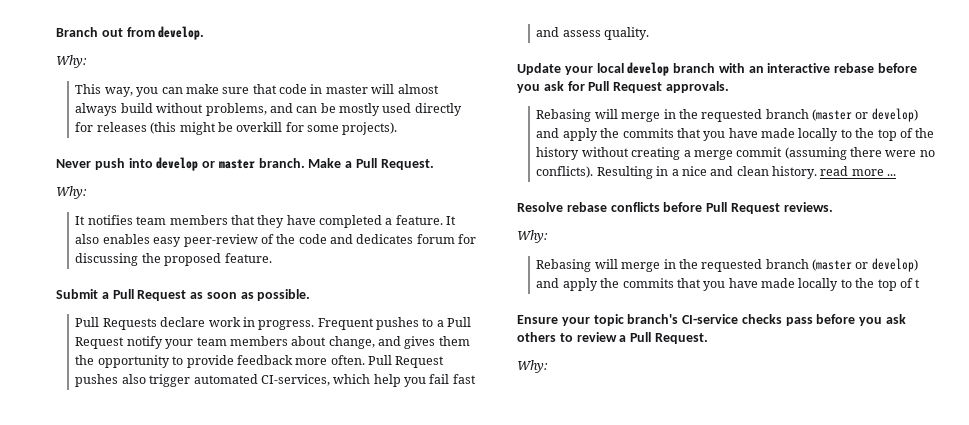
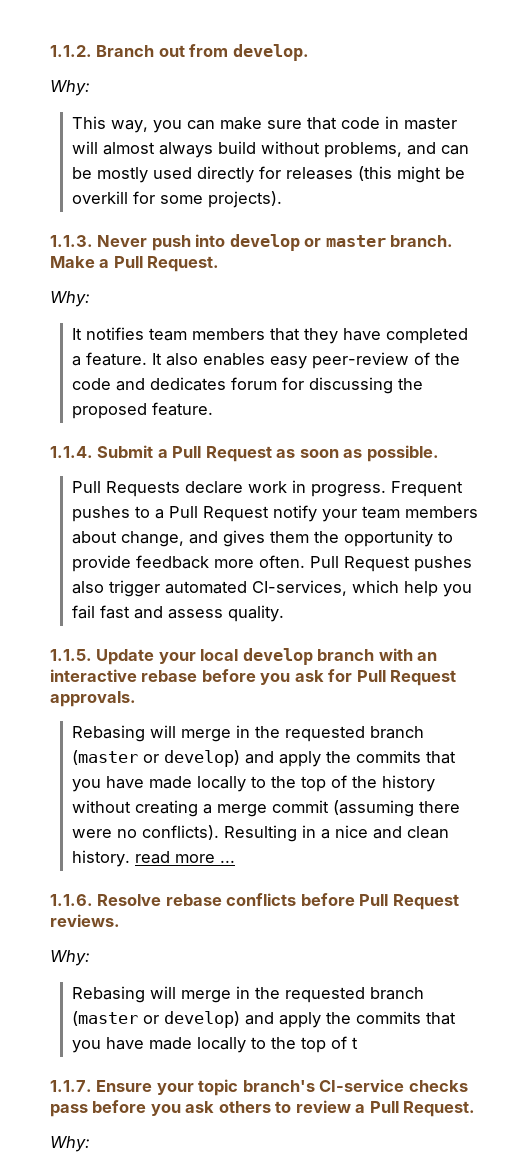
- Branch out from develop.
+ 1.1.2. Branch out from develop.
- Never push into develop or master branch.
+ 1.1.3. Never push into develop or master branch.
- Submit a Pull Request as soon as possible.
+ 1.1.4. Submit a Pull Request as soon as possible.
- Update your local develop branch with an interactive rebase before you ask for Pull Request approvals.
+ 1.1.5. Update your local develop branch with an interactive rebase before you ask for Pull Request approvals.
- Resolve rebase conflicts before Pull Request reviews.
+ 1.1.6. Resolve rebase conflicts before Pull Request reviews.
- Ensure your topic branch's CI-service checks pass before you ask others to review a Pull Request.
+ 1.1.7. Ensure your topic branch's CI-service checks pass before you ask others to review a Pull Request.

